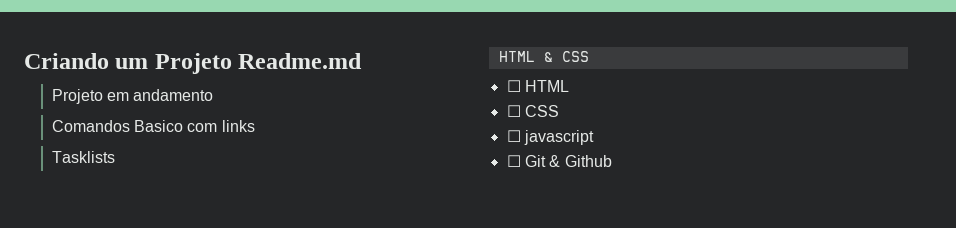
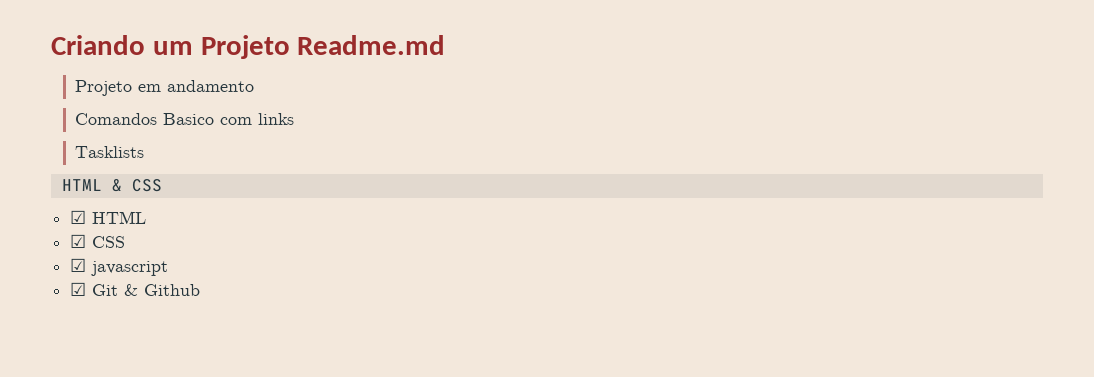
- ☐ HTML
+ ☑ HTML
- ☐ CSS
- ☐ javascript
+ ☑ CSS
+ ☑ javascript
- ☐ Git & Github
+ ☑ Git & Github

